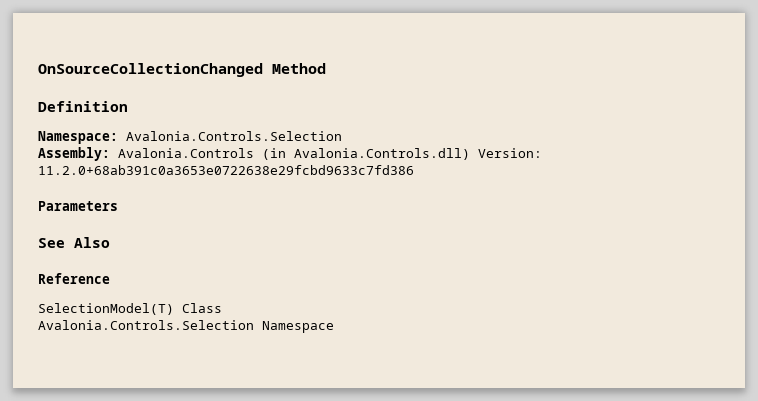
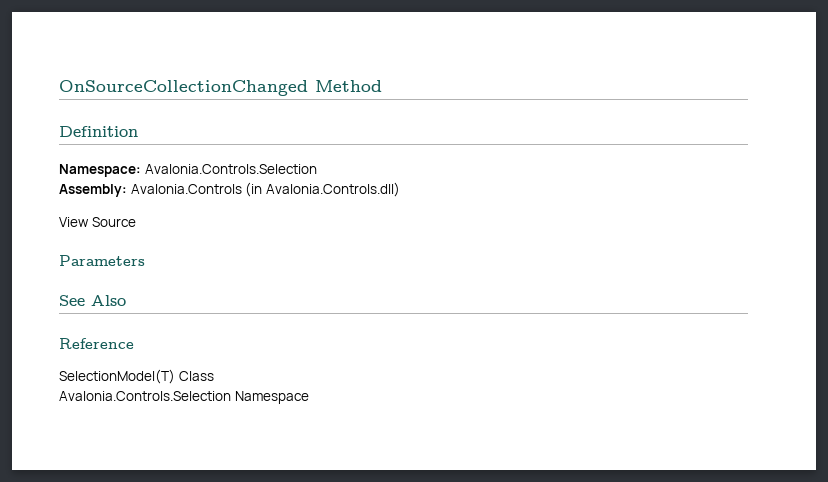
- Assembly: Avalonia.Controls (in Avalonia.Controls.dll) Version: 11.2.0+68ab391c0a3653e0722638e29fcbd9633c7fd386
+ Assembly: Avalonia.Controls (in Avalonia.Controls.dll)
+ View Source

